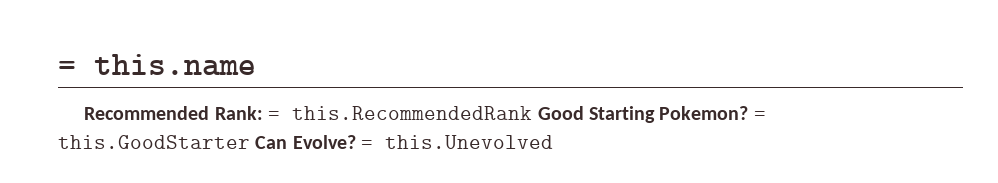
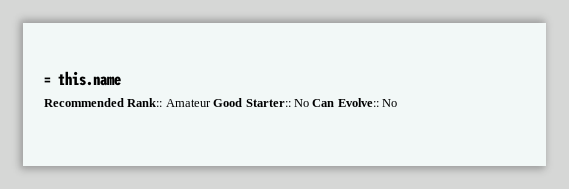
- Recommended Rank: = this.RecommendedRank Good Starting Pokemon? = this.GoodStarter Can Evolve? = this.Unevolved
+ Recommended Rank:: Amateur Good Starter:: No Can Evolve:: No

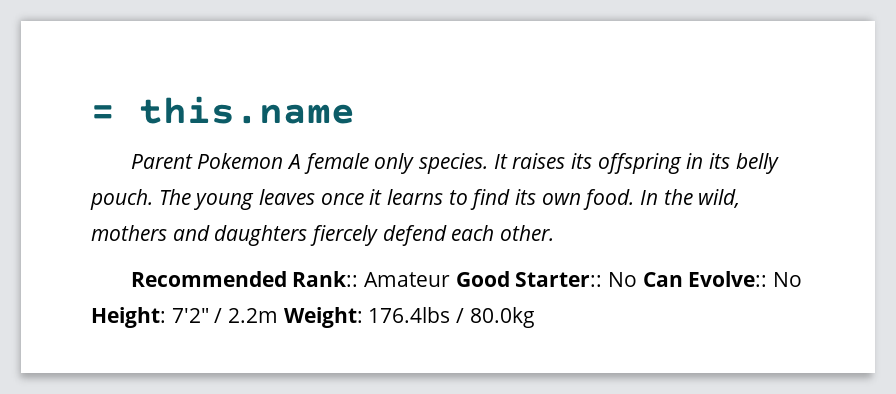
+ Parent Pokemon A female only species. It raises its offspring in its belly pouch. The young leaves once it learns to find its own food. In the wild, mothers and daughters fiercely defend each other.
- Recommended Rank:: Amateur Good Starter:: No Can Evolve:: No
+ Recommended Rank:: Amateur Good Starter:: No Can Evolve:: No Height: 7'2" / 2.2m Weight: 176.4lbs / 80.0kg

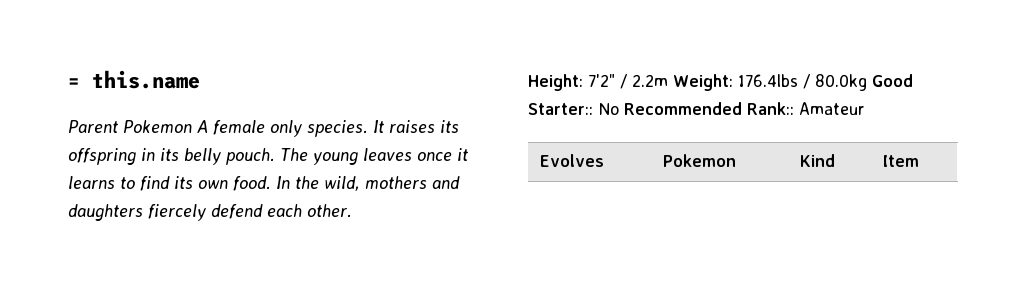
- Recommended Rank:: Amateur Good Starter:: No Can Evolve:: No Height: 7'2" / 2.2m Weight: 176.4lbs / 80.0kg
+ Height: 7'2" / 2.2m Weight: 176.4lbs / 80.0kg Good Starter:: No Recommended Rank:: Amateur
+ Evolves | Pokemon | Kind | Item

